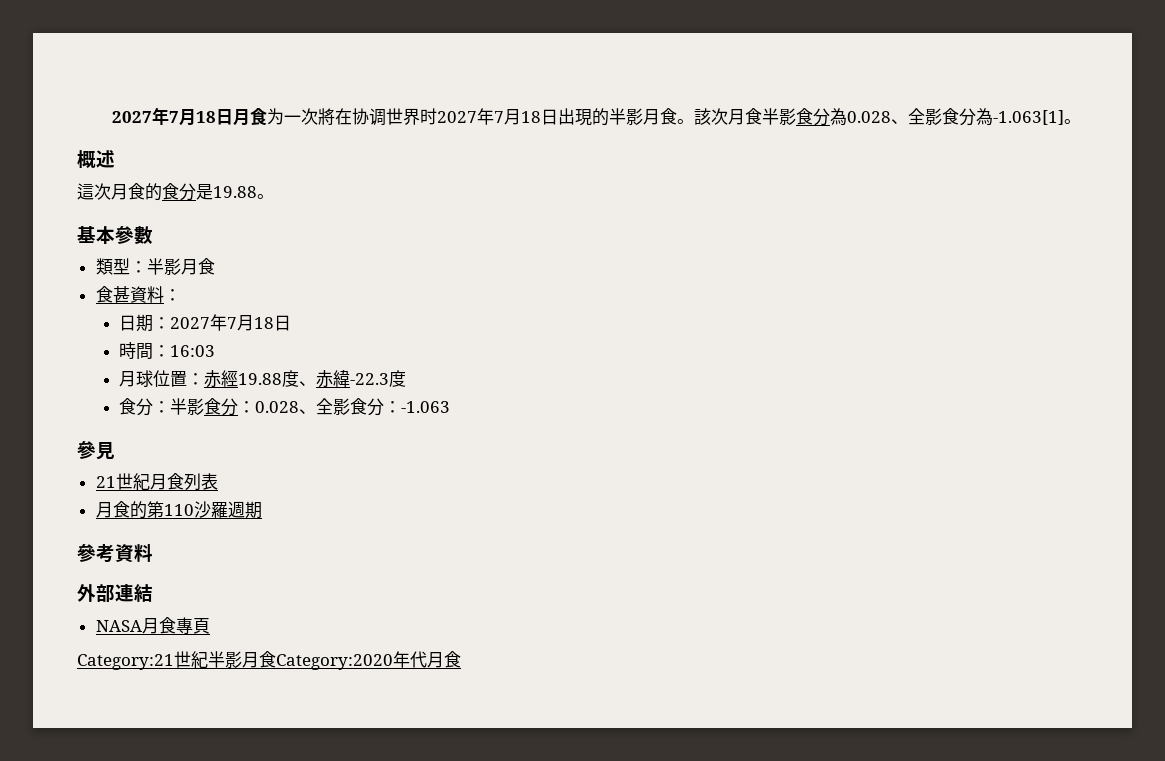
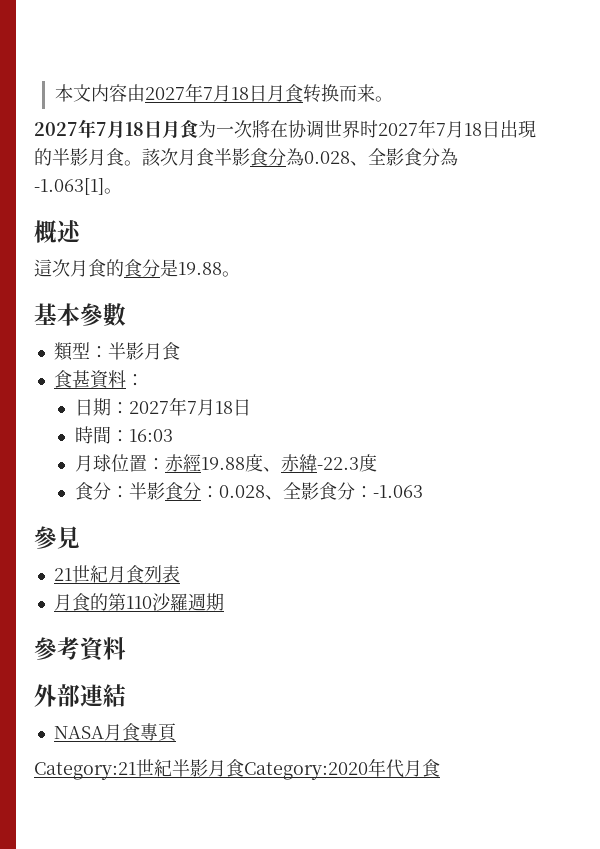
+ 本文内容由2027年7月18日月食转换而来。

